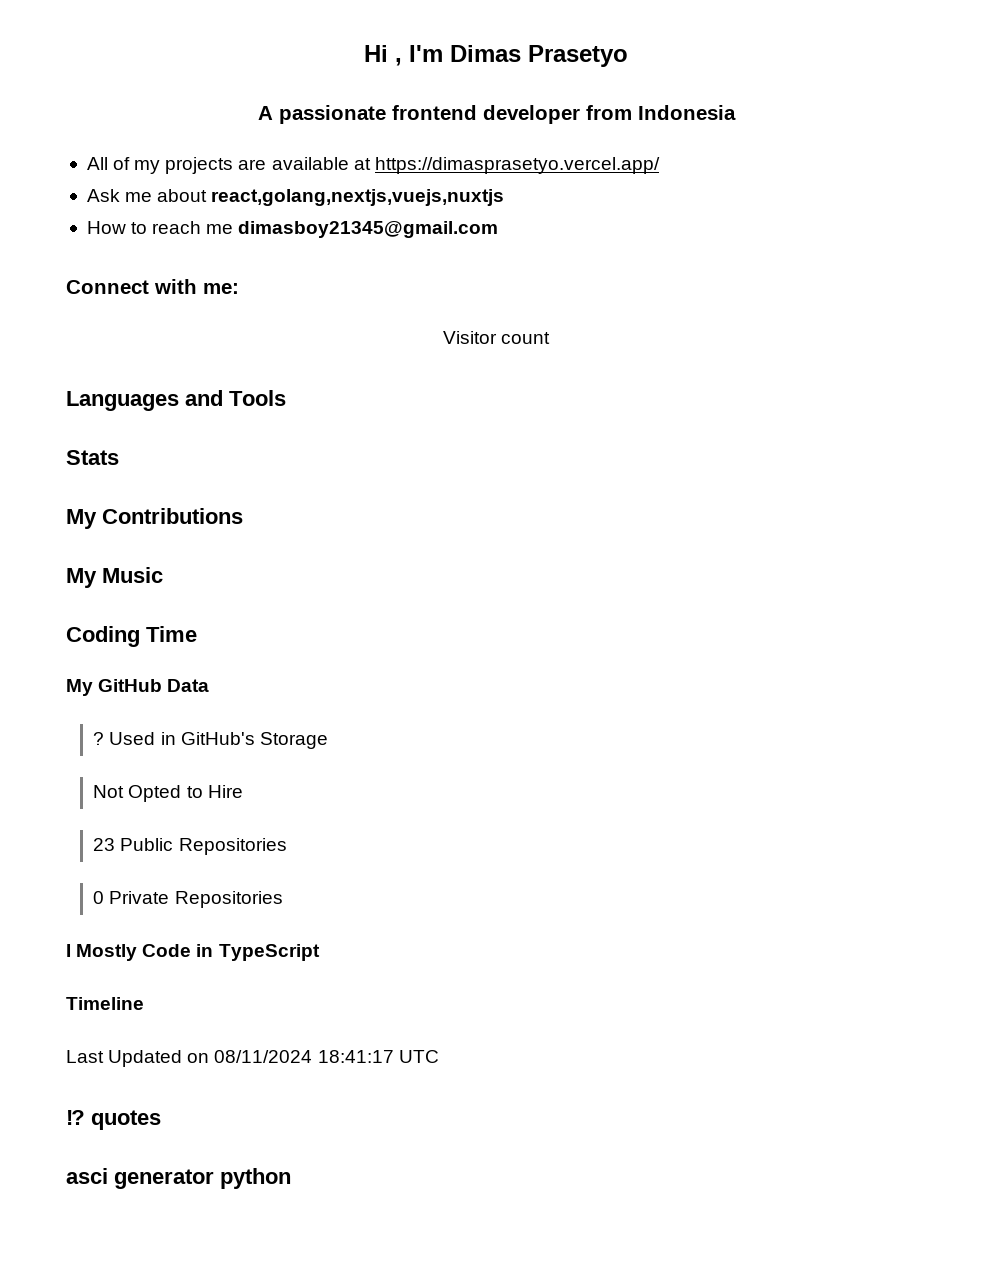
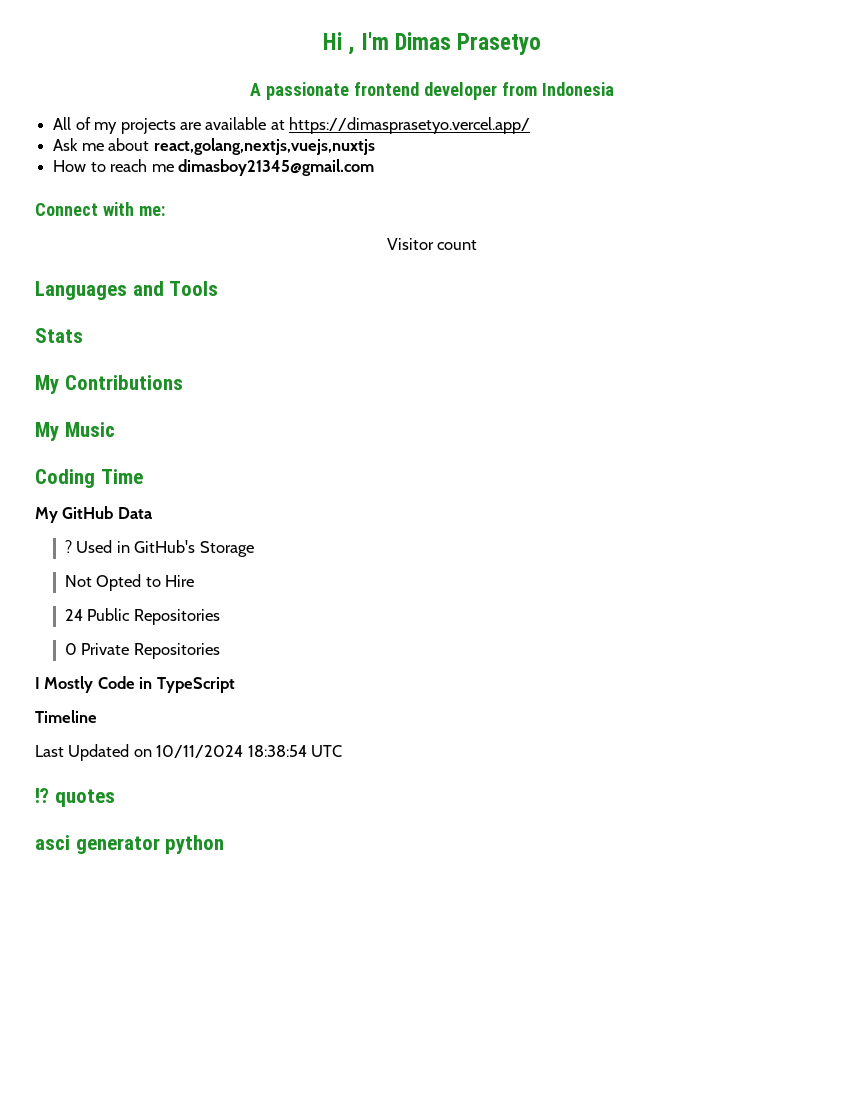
- 23 Public Repositories
+ 24 Public Repositories
- Last Updated on 08/11/2024 18:41:17 UTC
+ Last Updated on 10/11/2024 18:38:54 UTC

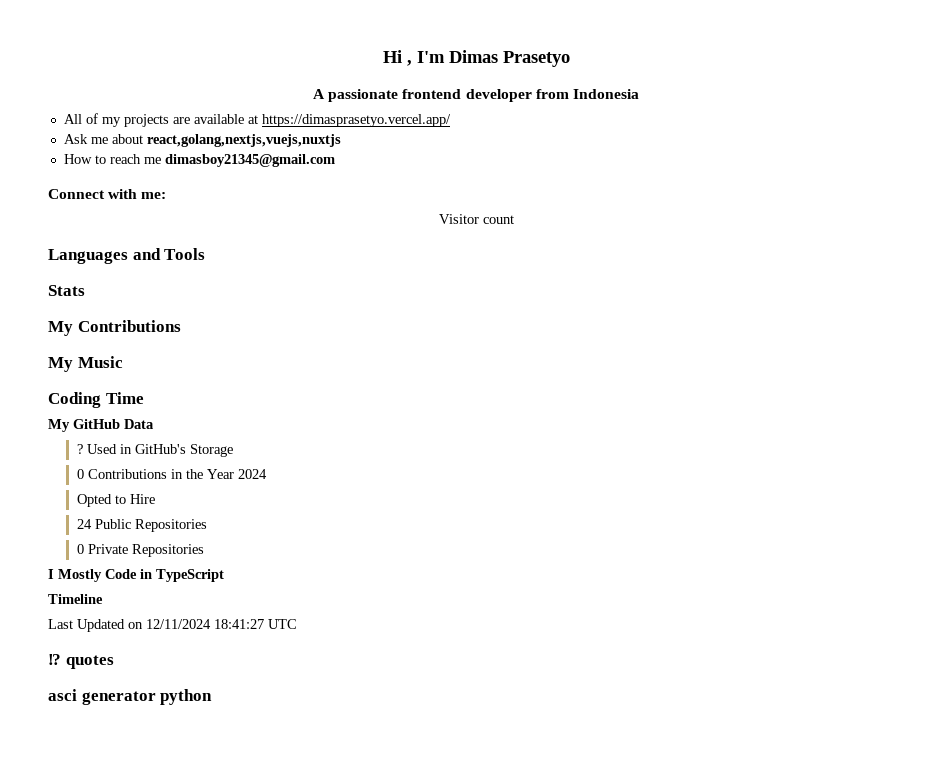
- Not Opted to Hire
+ 0 Contributions in the Year 2024
+ Opted to Hire
- Last Updated on 10/11/2024 18:38:54 UTC
+ Last Updated on 12/11/2024 18:41:27 UTC

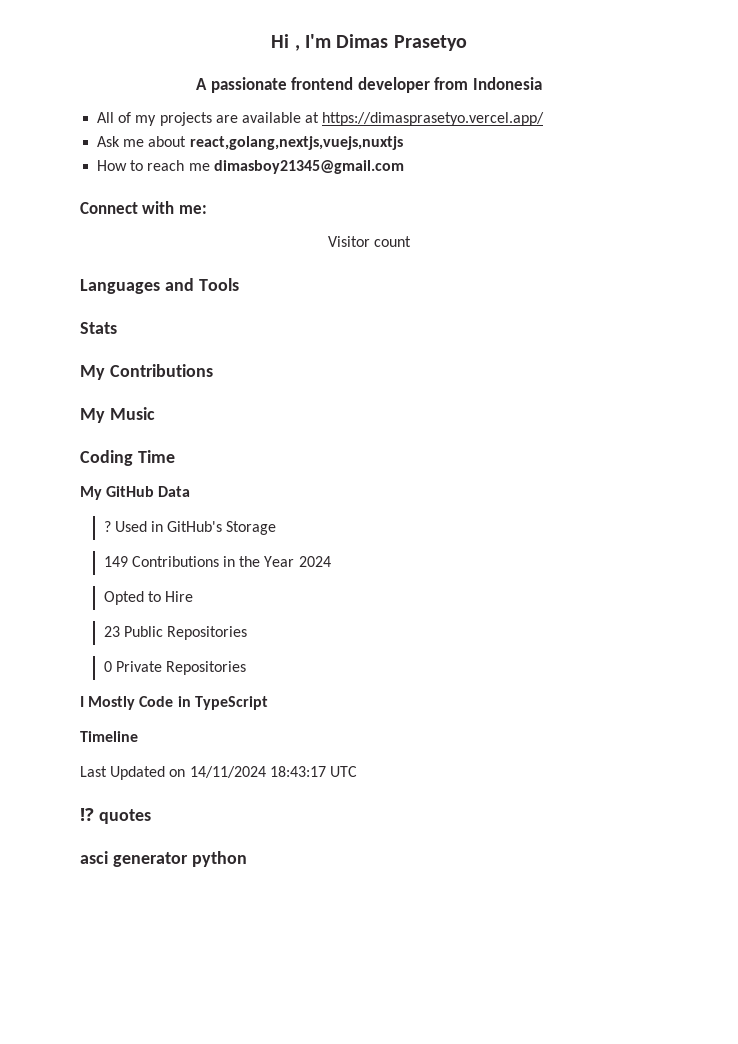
- 0 Contributions in the Year 2024
+ 149 Contributions in the Year 2024
- 24 Public Repositories
+ 23 Public Repositories
- Last Updated on 12/11/2024 18:41:27 UTC
+ Last Updated on 14/11/2024 18:43:17 UTC

